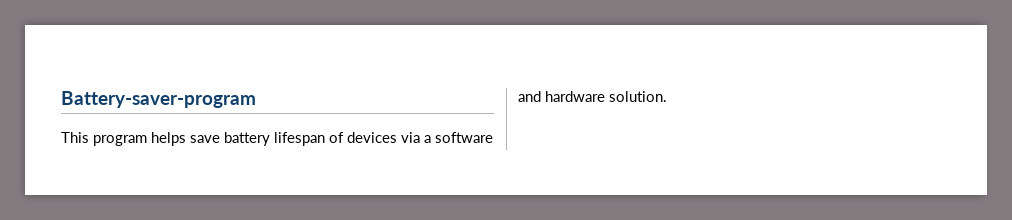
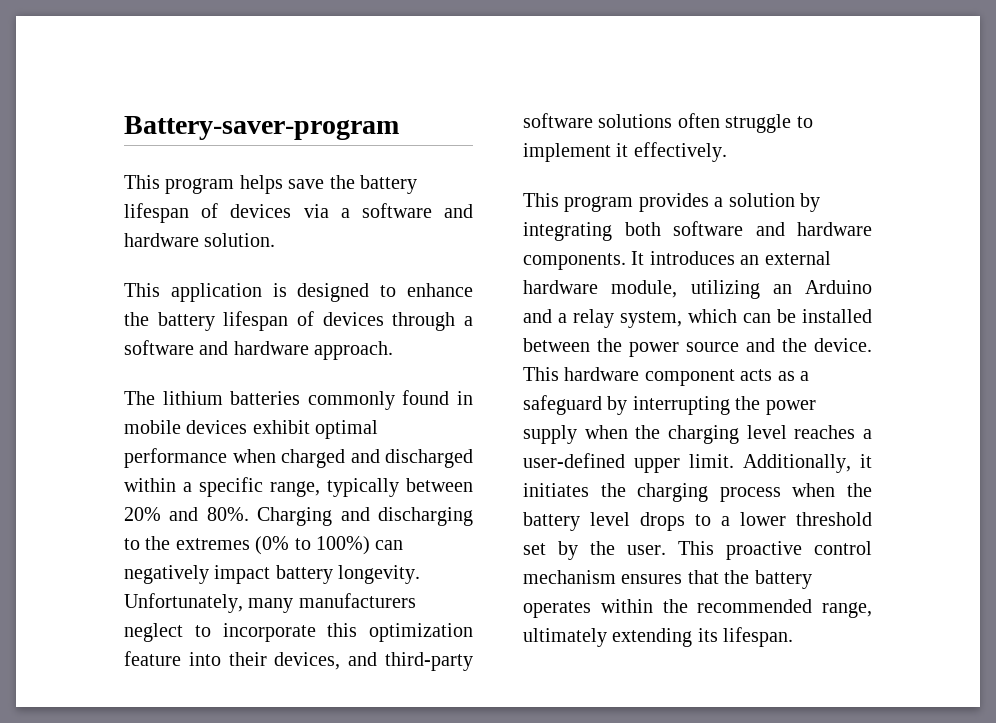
- This program helps save battery lifespan of devices via a software and hardware solution.
+ This program helps save the battery lifespan of devices via a software and hardware solution.
+ This application is designed to enhance the battery lifespan of devices through a software and hardware approach.
+ The lithium batteries commonly found in mobile devices exhibit optimal performance when charged and discharged within a specific range, typically between 20% and 80%. Charging and discharging to the extremes (0% to 100%) can negatively impact battery longevity. Unfortunately, many manufacturers neglect to incorporate this optimization feature into their devices, and third-party software solutions often struggle to implement it effectively.
+ This program provides a solution by integrating both software and hardware components. It introduces an external hardware module, utilizing an Arduino and a relay system, which can be installed between the power source and the device. This hardware component acts as a safeguard by interrupting the power supply when the charging level reaches a user-defined upper limit. Additionally, it initiates the charging process when the battery level drops to a lower threshold set by the user. This proactive control mechanism ensures that the battery operates within the recommended range, ultimately extending its lifespan.

